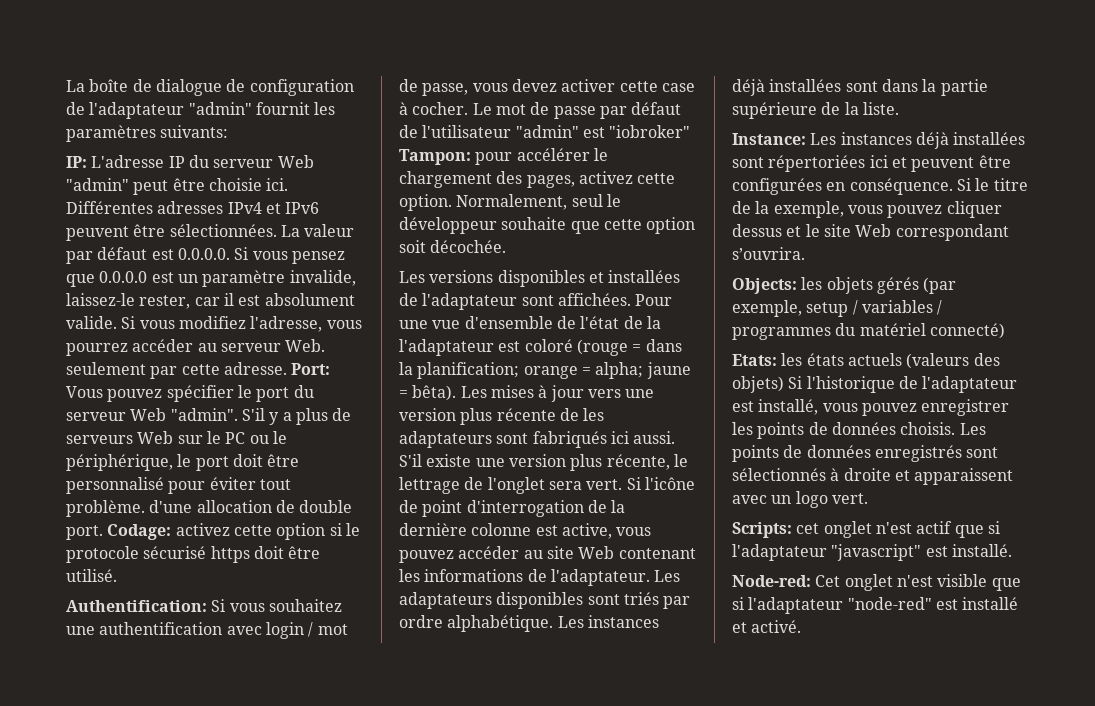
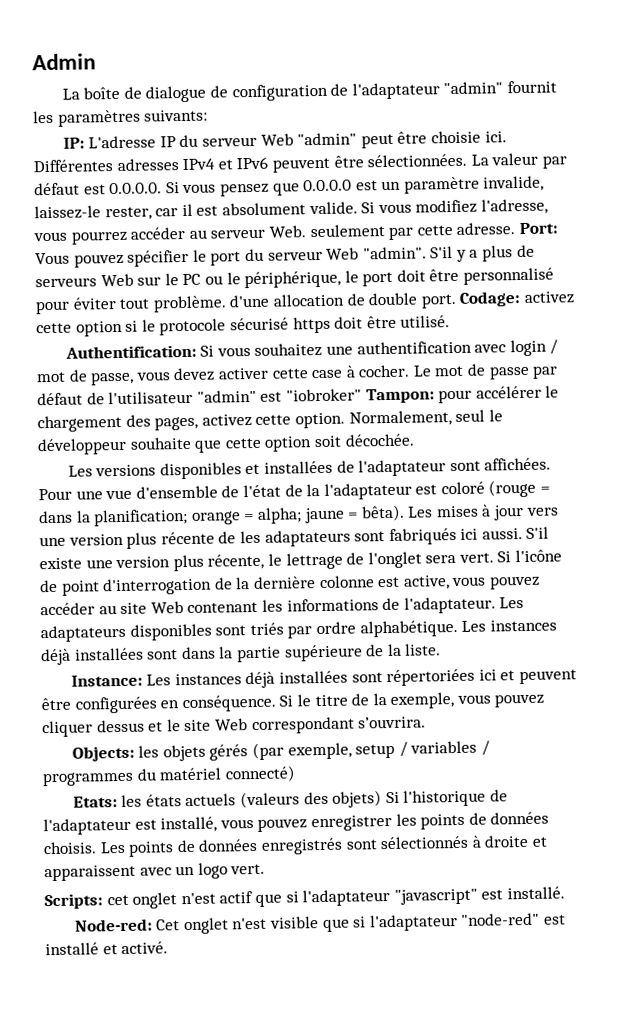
+ Admin

